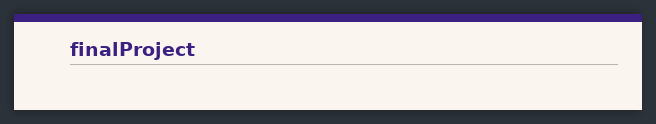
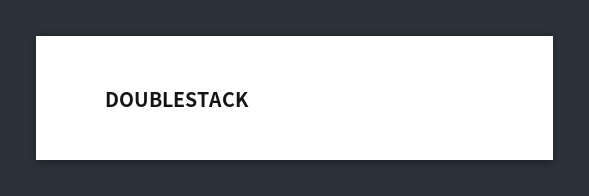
- finalProject
+ DOUBLESTACK

